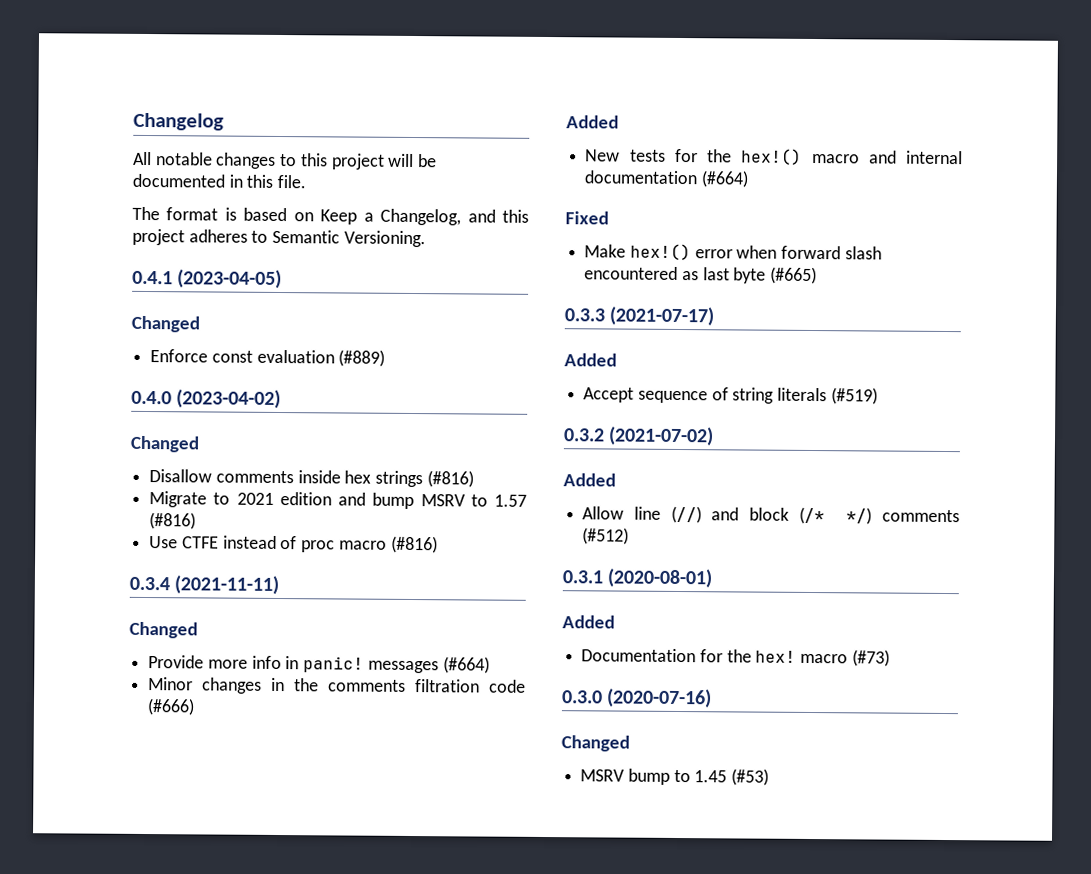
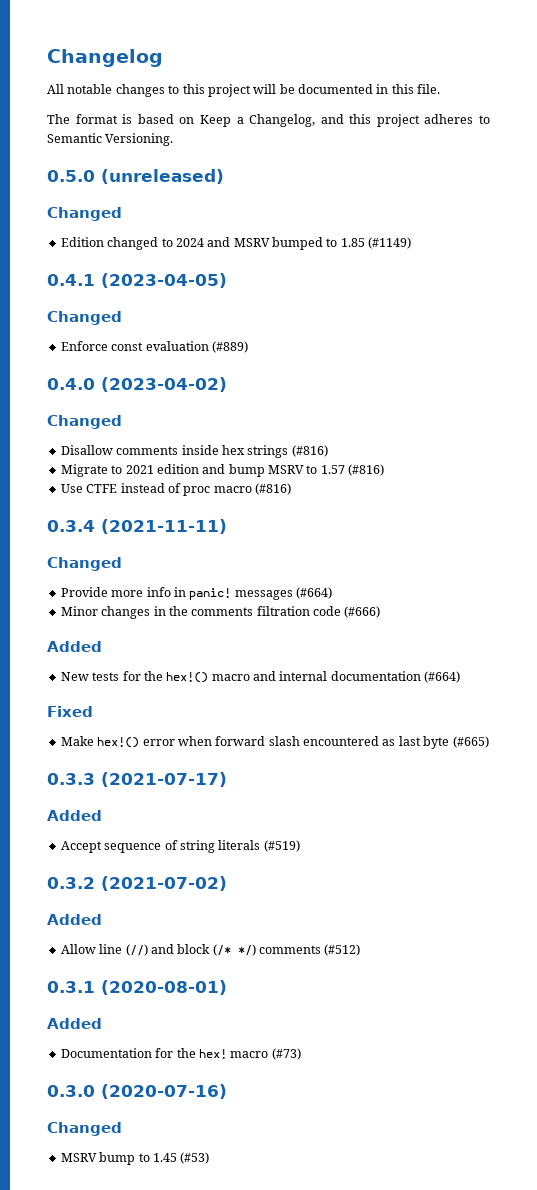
+ 0.5.0 (unreleased)
+ Changed
+ Edition changed to 2024 and MSRV bumped to 1.85 (#1149)

